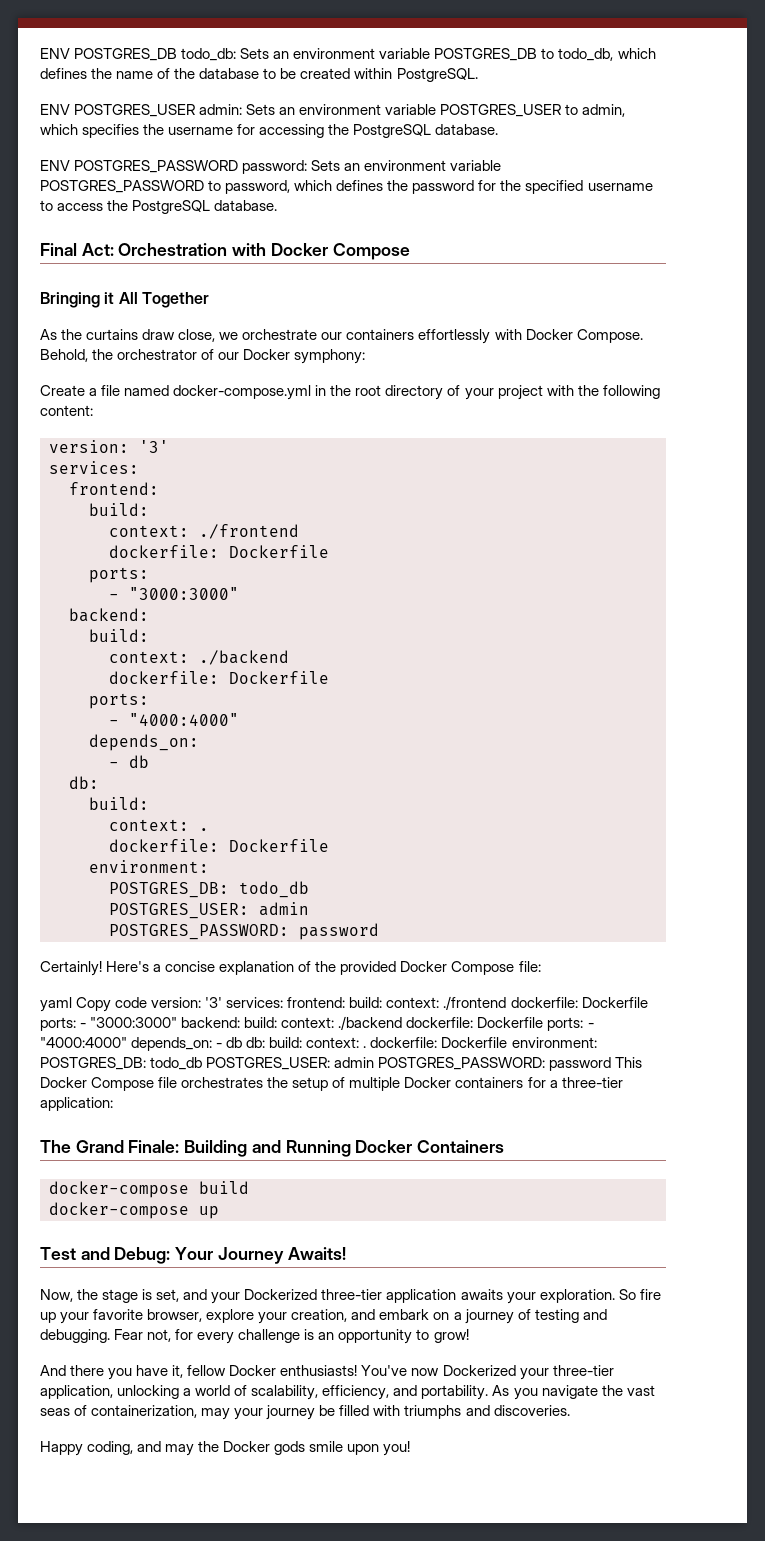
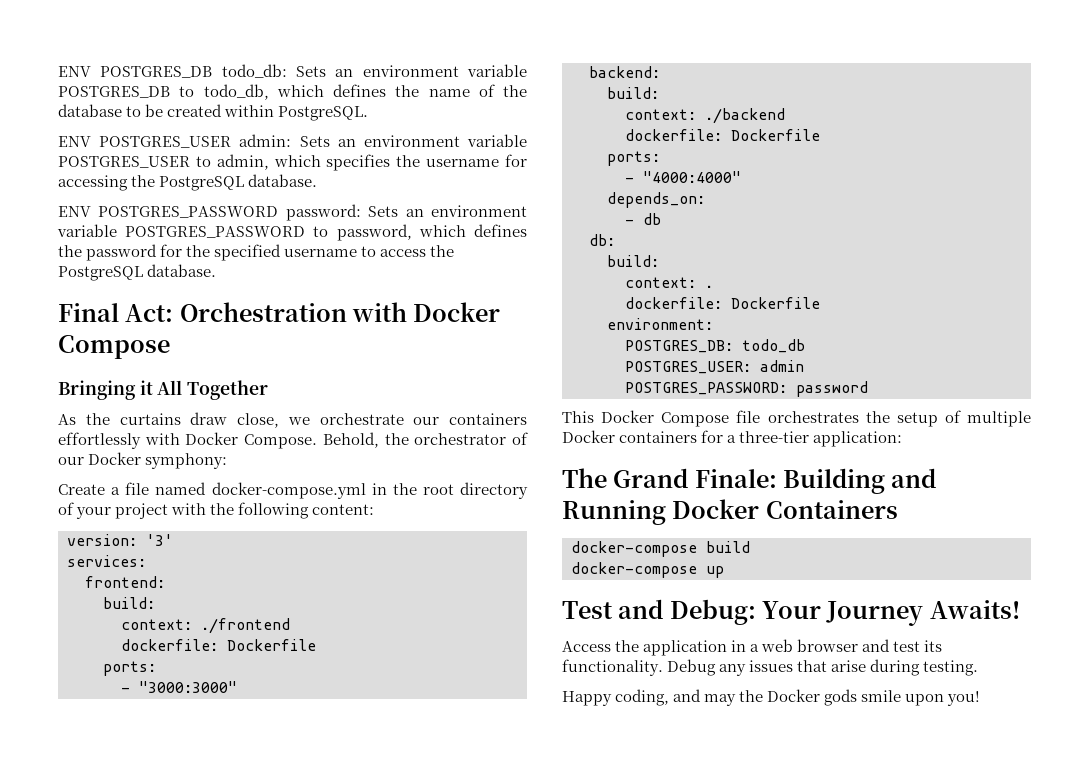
- Certainly! Here's a concise explanation of the provided Docker Compose file:
- yaml Copy code version: '3' services: frontend: build: context: ./frontend dockerfile: Dockerfile ports: - "3000:3000" backend: build: context: ./backend dockerfile: Dockerfile ports: - "4000:4000" depends_on: - db db: build: context: . dockerfile: Dockerfile environment: POSTGRES_DB: todo_db POSTGRES_USER: admin POSTGRES_PASSWORD: password This Docker Compose file orchestrates the setup of multiple Docker containers for a three-tier application:
+ This Docker Compose file orchestrates the setup of multiple Docker containers for a three-tier application:
- Now, the stage is set, and your Dockerized three-tier application awaits your exploration. So fire up your favorite browser, explore your creation, and embark on a journey of testing and debugging. Fear not, for every challenge is an opportunity to grow!
- And there you have it, fellow Docker enthusiasts! You've now Dockerized your three-tier application, unlocking a world of scalability, efficiency, and portability. As you navigate the vast seas of containerization, may your journey be filled with triumphs and discoveries.
+ Access the application in a web browser and test its functionality. Debug any issues that arise during testing.

